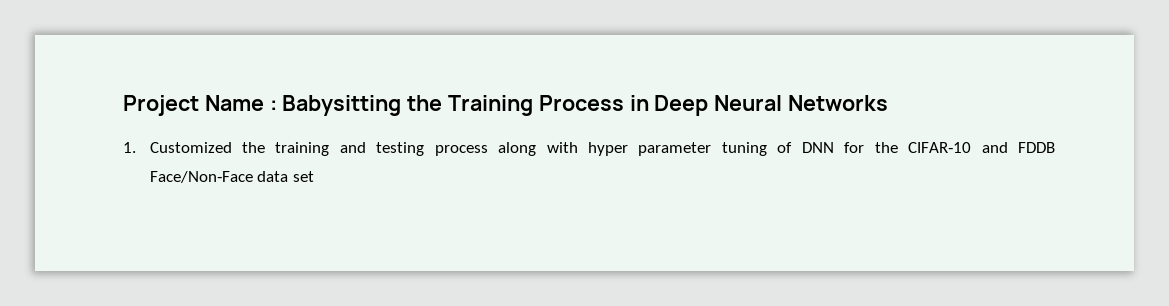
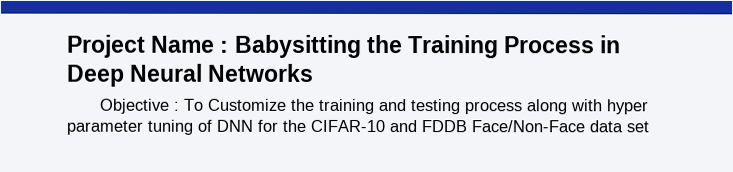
- 1. Customized the training and testing process along with hyper parameter tuning of DNN for the CIFAR‑10 and FDDB Face/Non‑Face data set
+ Objective : To Customize the training and testing process along with hyper parameter tuning of DNN for the CIFAR‑10 and FDDB Face/Non‑Face data set

